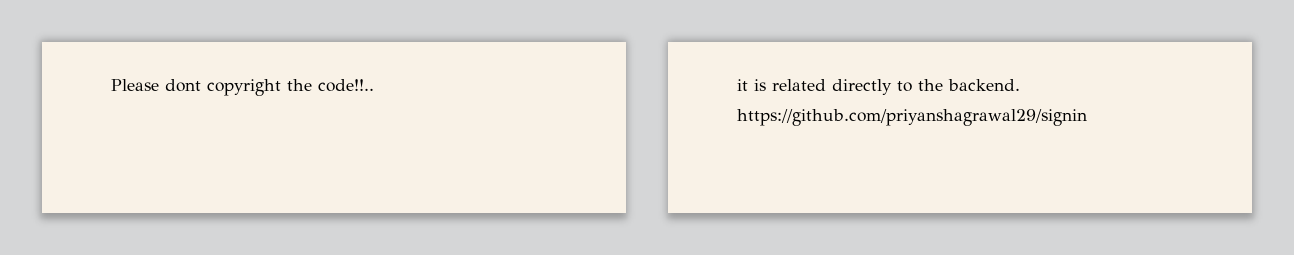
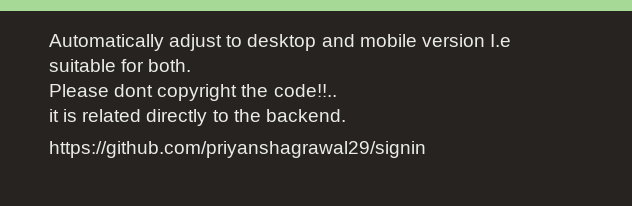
+ Automatically adjust to desktop and mobile version I.e suitable for both.

